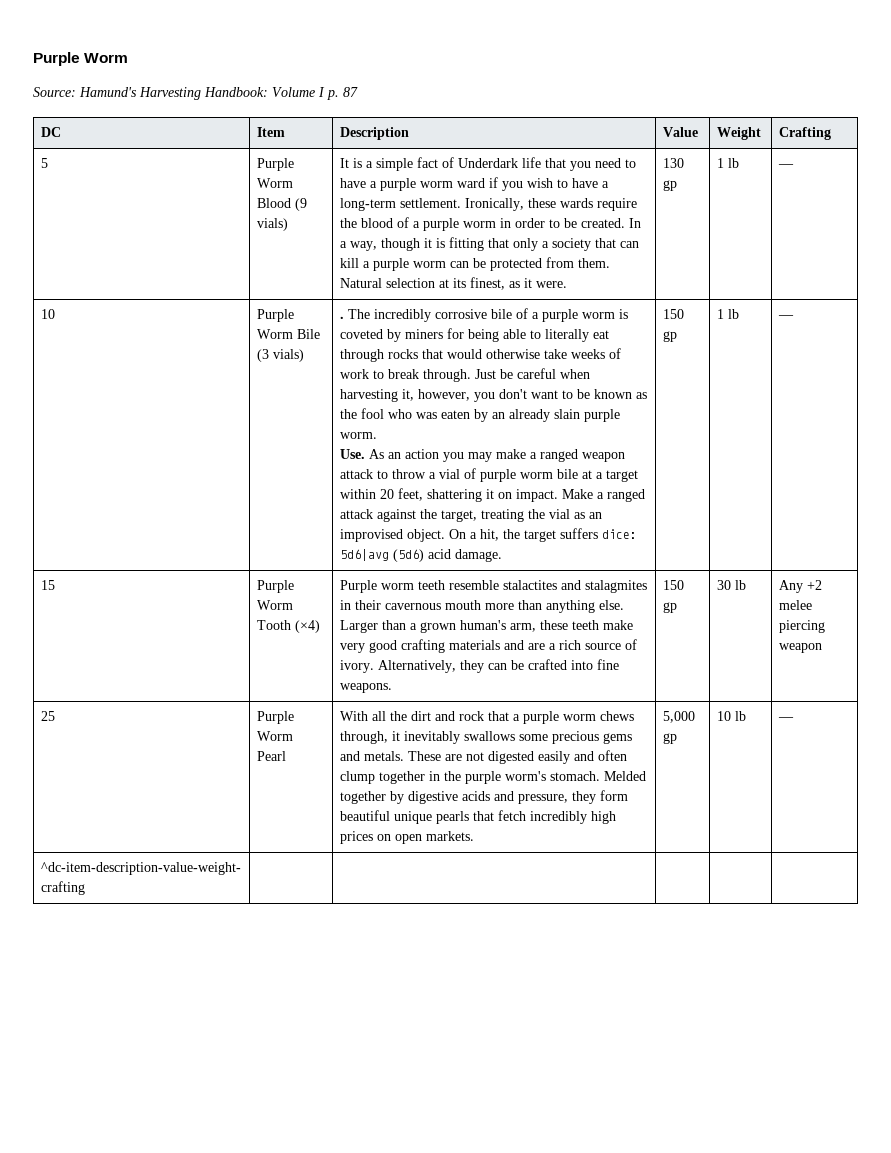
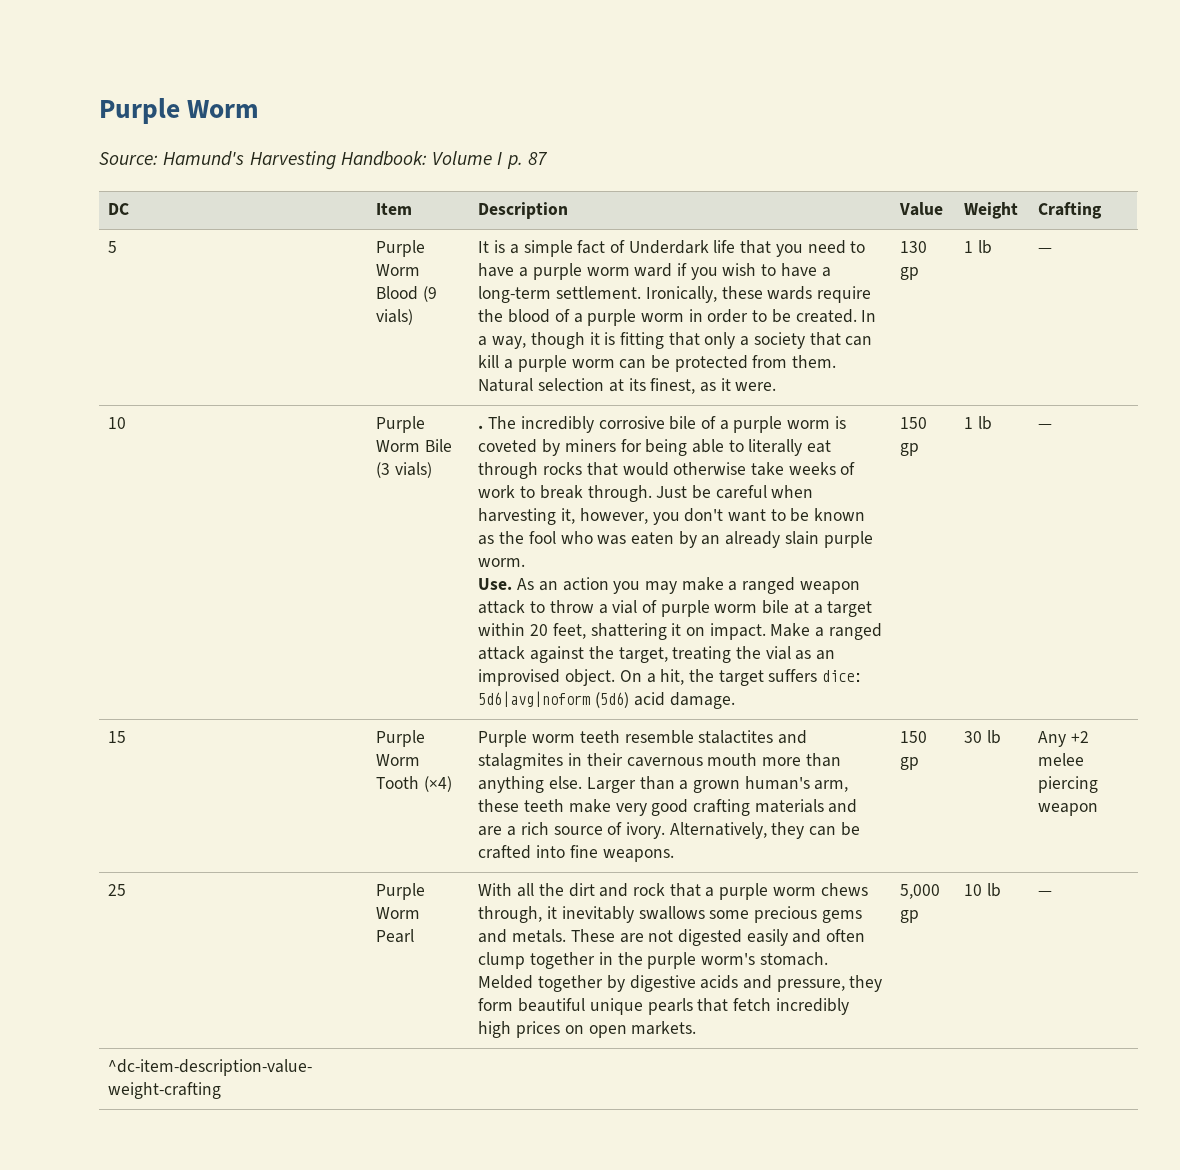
- On a hit, the target suffers dice: 5d6|avg (5d6) acid damage.
+ On a hit, the target suffers dice: 5d6|avg|noform (5d6) acid damage.

